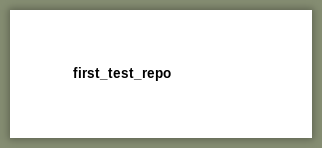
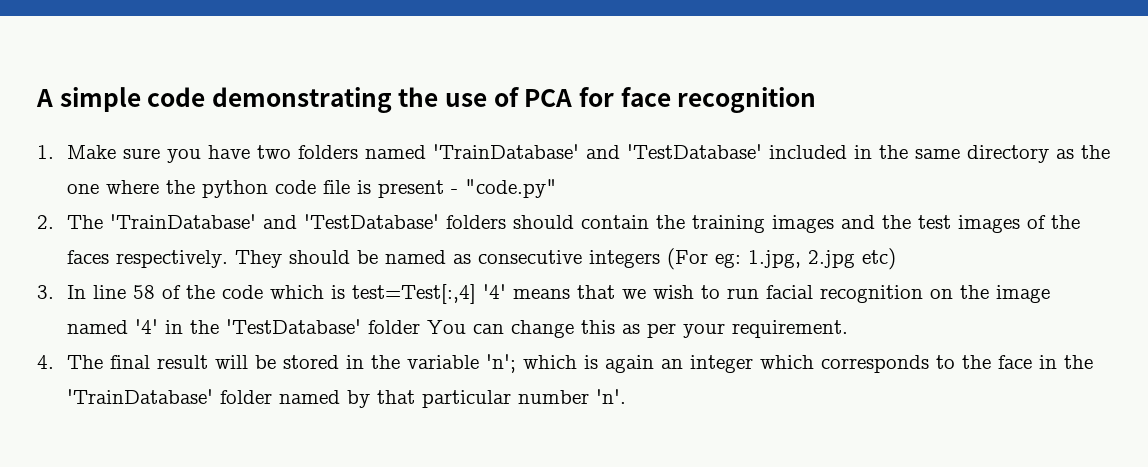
- first_test_repo
+ A simple code demonstrating the use of PCA for face recognition
+ 1. Make sure you have two folders named 'TrainDatabase' and 'TestDatabase' included in the same directory as the one where the python code file is present - "code.py"
+ 2. The 'TrainDatabase' and 'TestDatabase' folders should contain the training images and the test images of the faces respectively. They should be named as consecutive integers (For eg: 1.jpg, 2.jpg etc)
+ 3. In line 58 of the code which is test=Test[:,4] '4' means that we wish to run facial recognition on the image named '4' in the 'TestDatabase' folder You can change this as per your requirement.
+ 4. The final result will be stored in the variable 'n'; which is again an integer which corresponds to the face in the 'TrainDatabase' folder named by that particular number 'n'.

